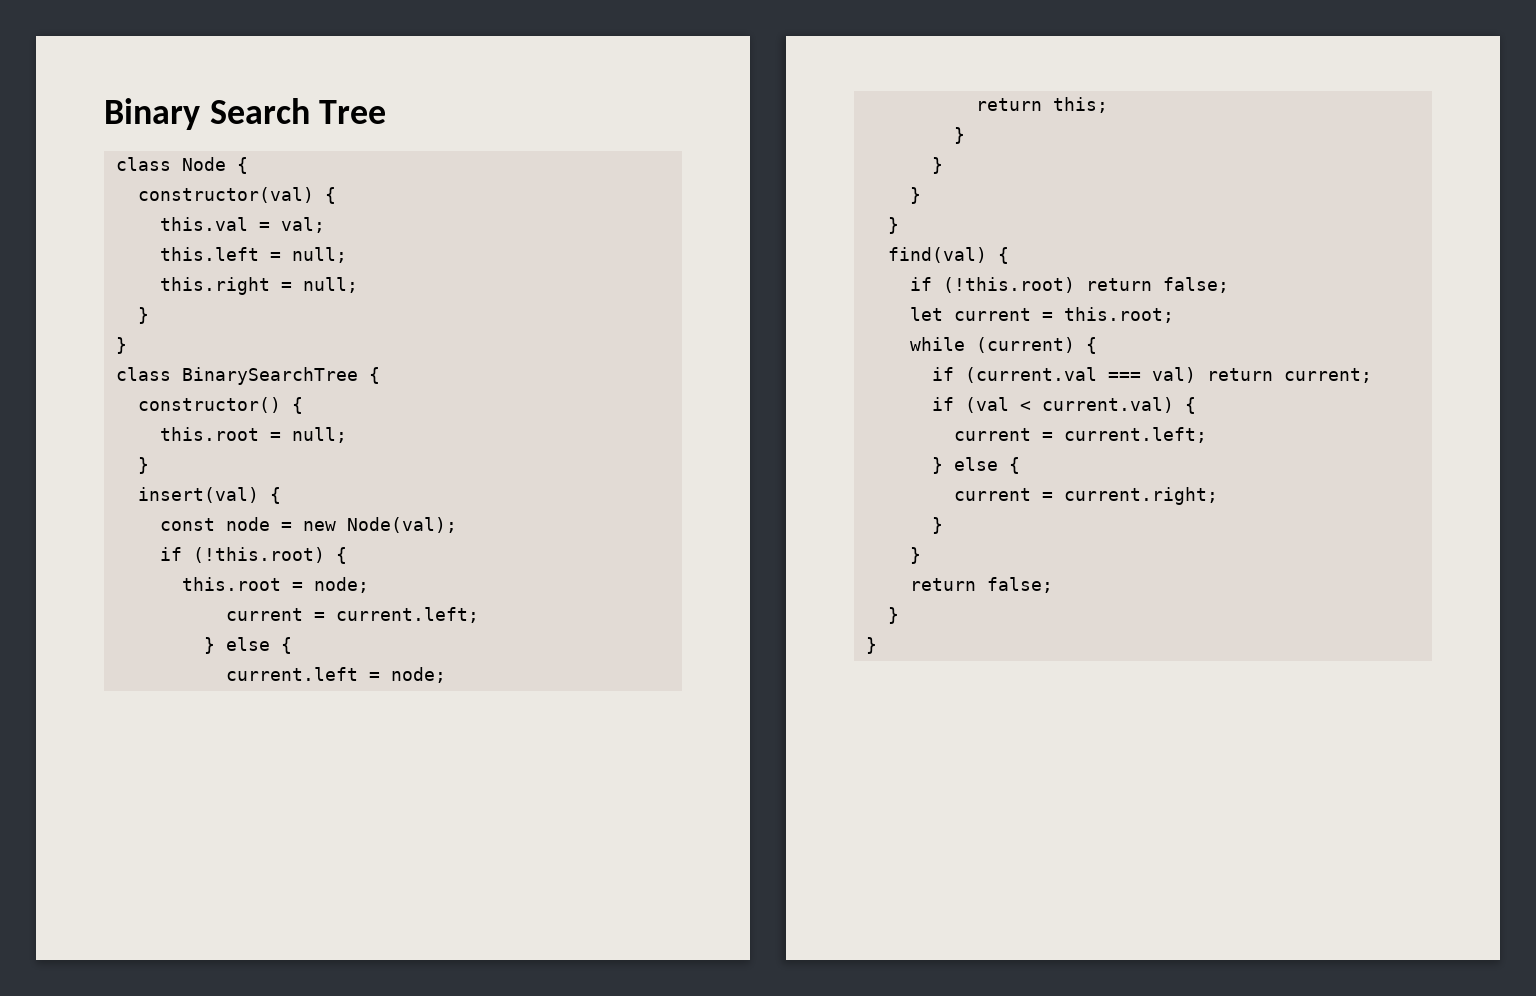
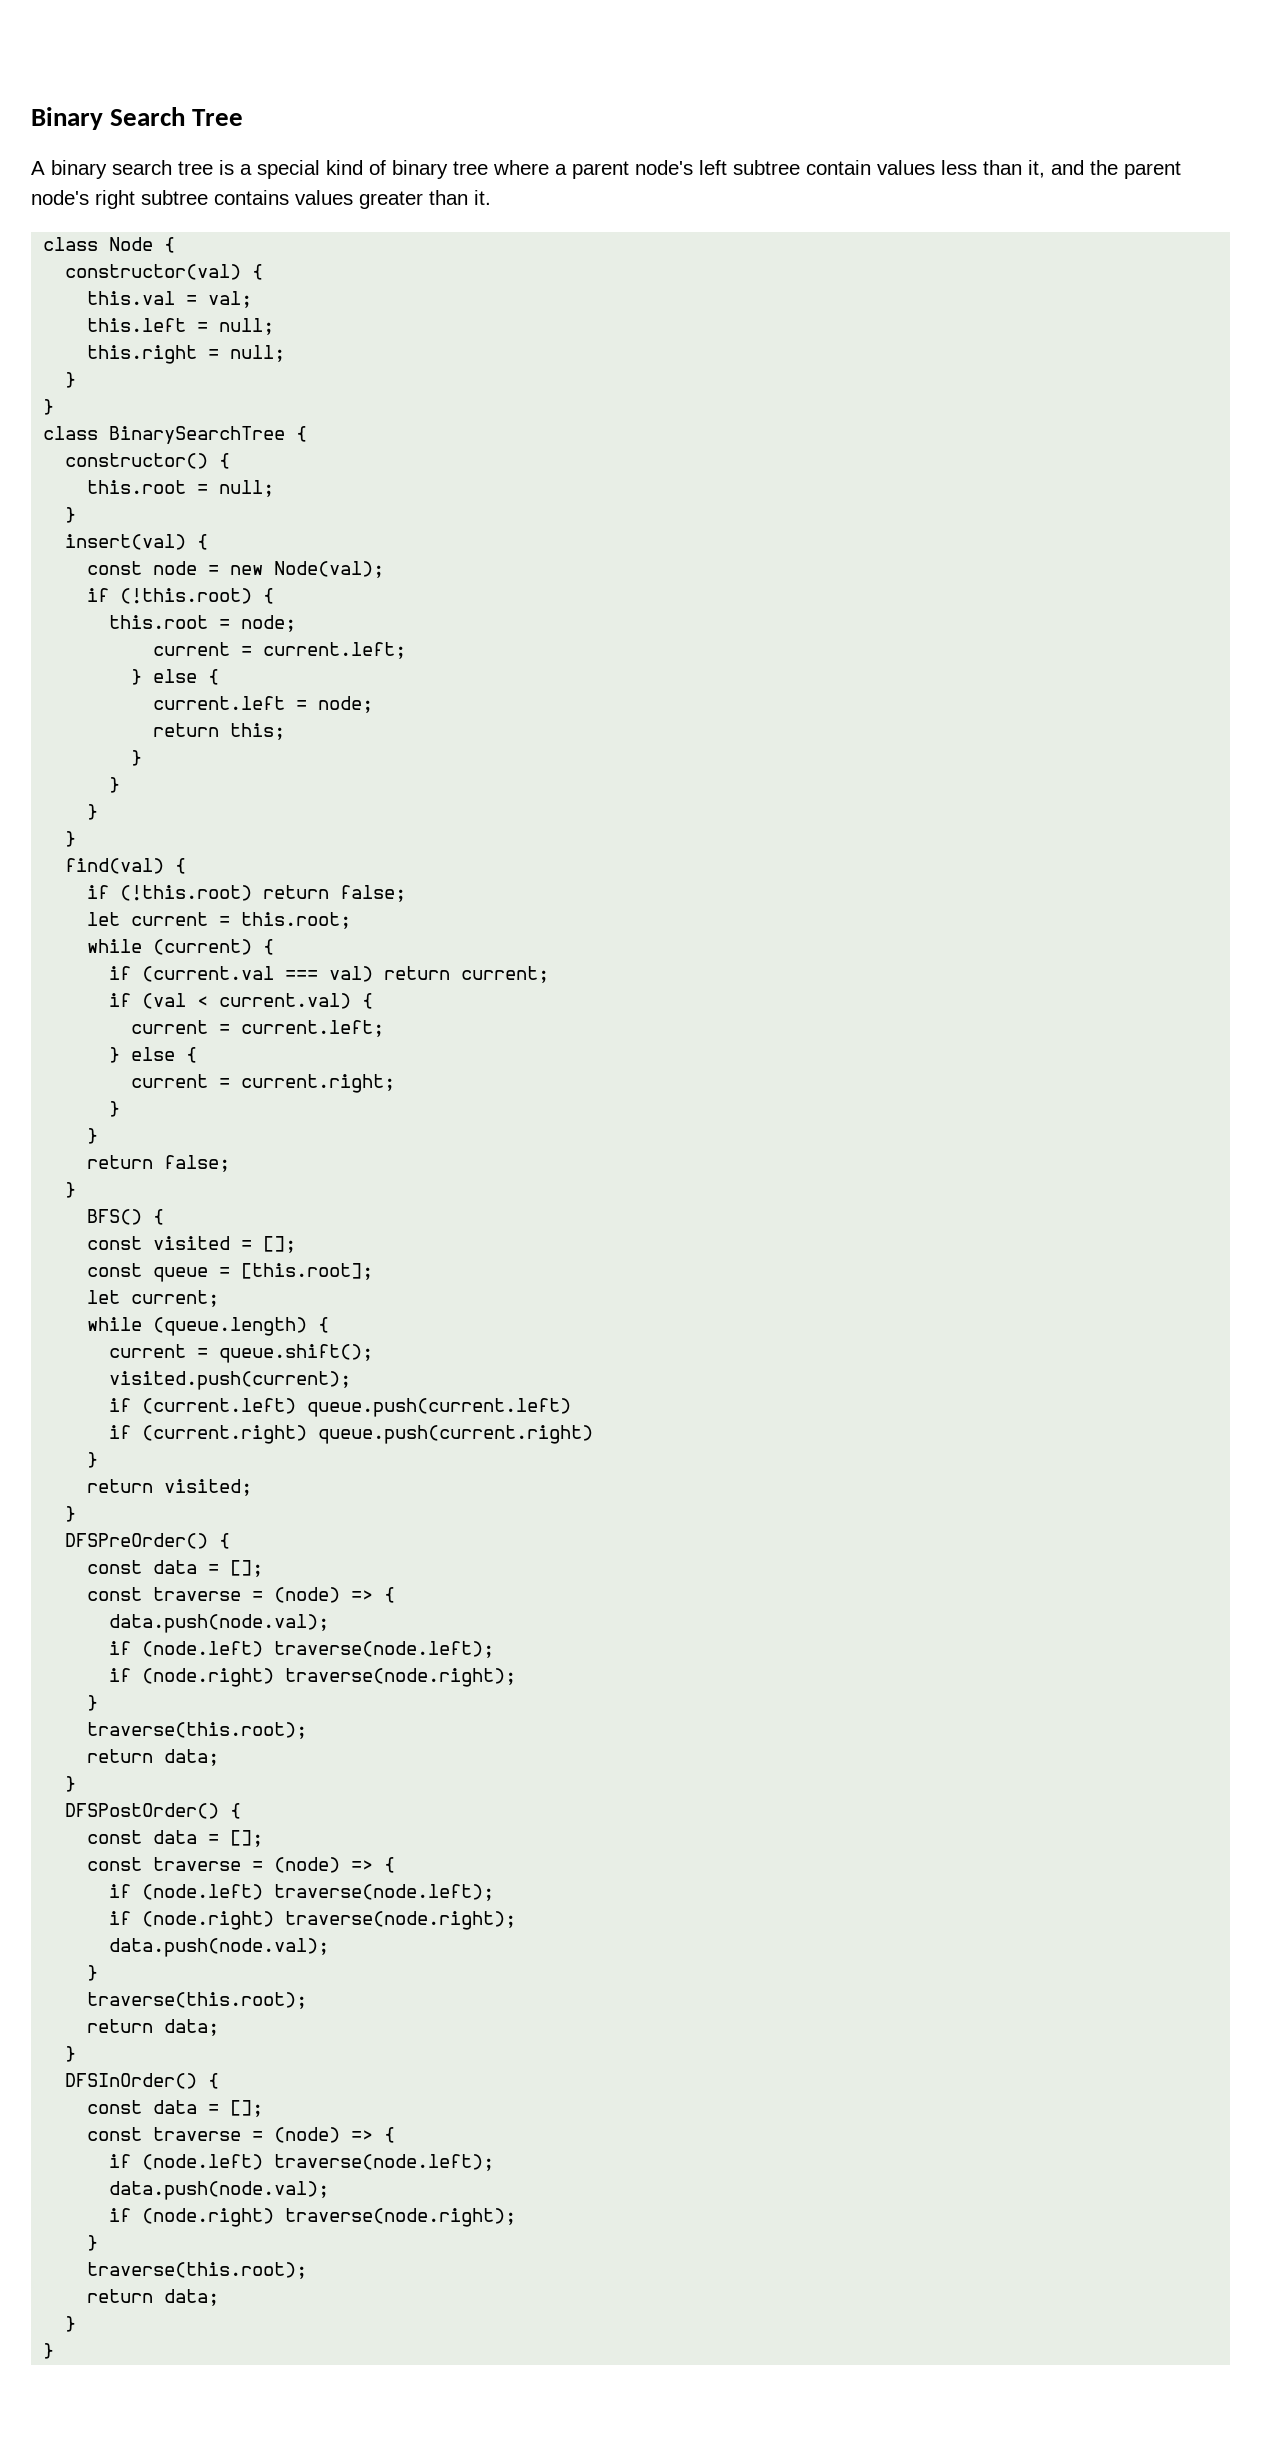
+ A binary search tree is a special kind of binary tree where a parent node's left subtree contain values less than it, and the parent node's right subtree contains values greater than it.
+ BFS() {
+ const visited = [];
+ const queue = [this.root];
+ let current;
+ while (queue.length) {
+ current = queue.shift();
+ visited.push(current);
+ if (current.left) queue.push(current.left)
+ if (current.right) queue.push(current.right)
+ }
+ return visited;
+ }
+ DFSPreOrder() {
+ const data = [];
+ const traverse = (node) => {
+ data.push(node.val);
+ if (node.left) traverse(node.left);
+ if (node.right) traverse(node.right);
+ }
+ traverse(this.root);
+ return data;
+ }
+ DFSPostOrder() {
+ const data = [];
+ const traverse = (node) => {
+ if (node.left) traverse(node.left);
+ if (node.right) traverse(node.right);
+ data.push(node.val);
+ }
+ traverse(this.root);
+ return data;
+ }
+ DFSInOrder() {
+ const data = [];
+ const traverse = (node) => {
+ if (node.left) traverse(node.left);
+ data.push(node.val);
+ if (node.right) traverse(node.right);
+ }
+ traverse(this.root);
+ return data;
+ }

